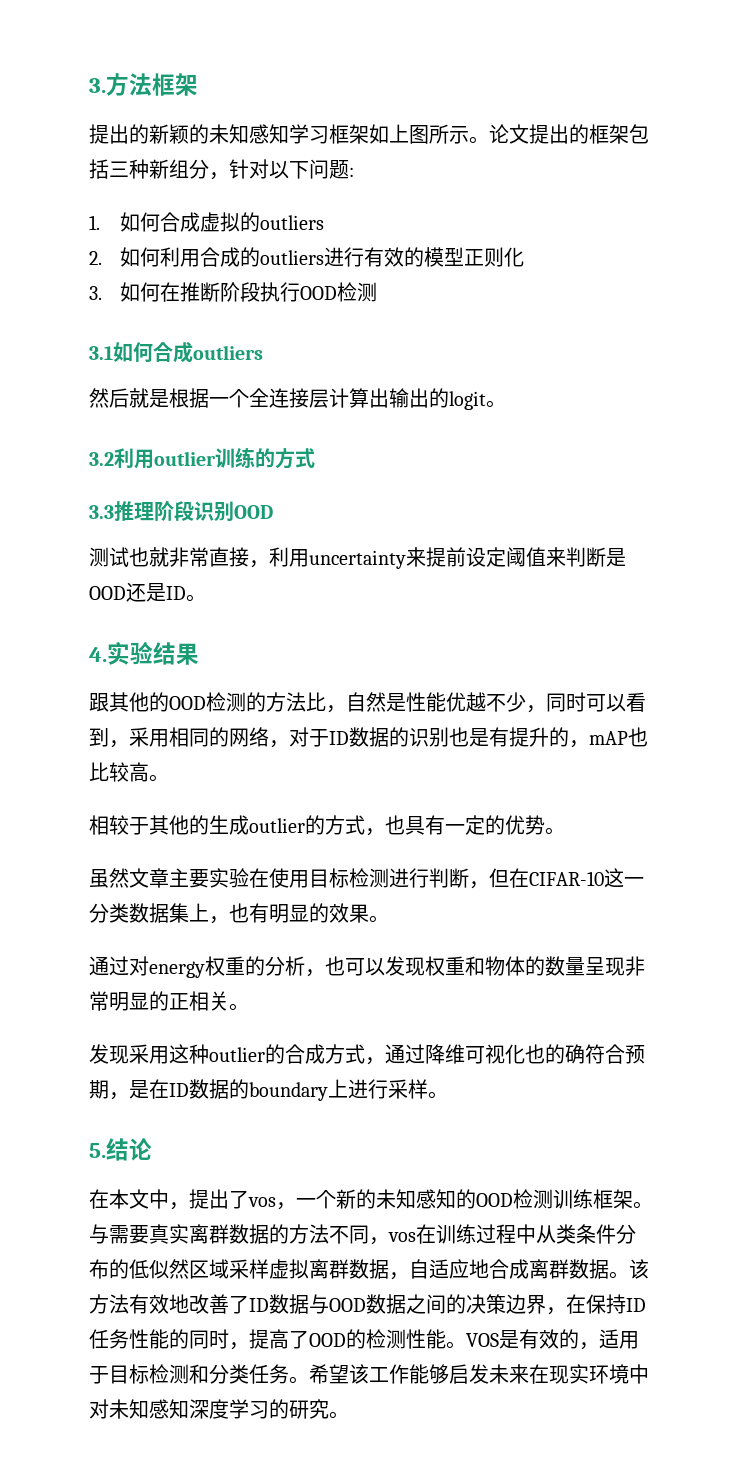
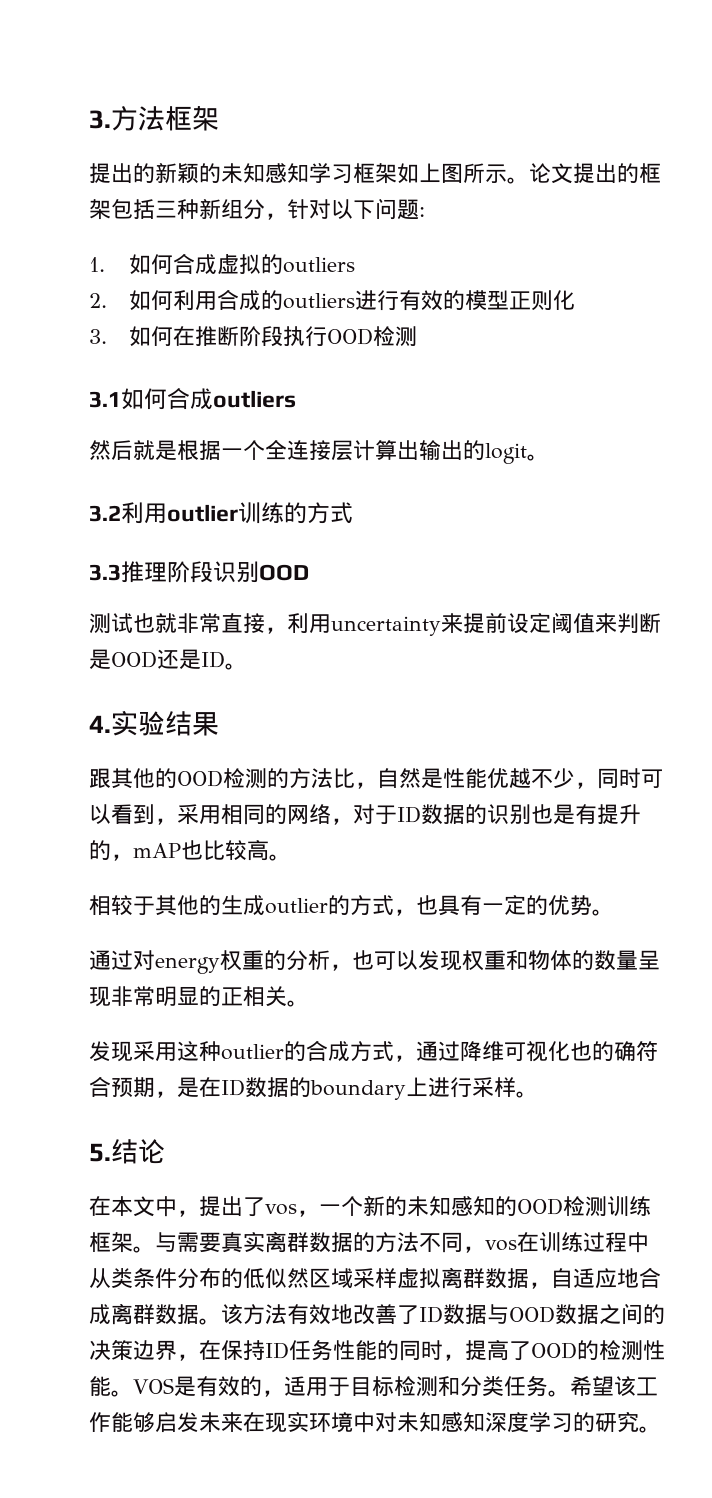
- 虽然文章主要实验在使用目标检测进行判断，但在CIFAR-10这一分类数据集上，也有明显的效果。

